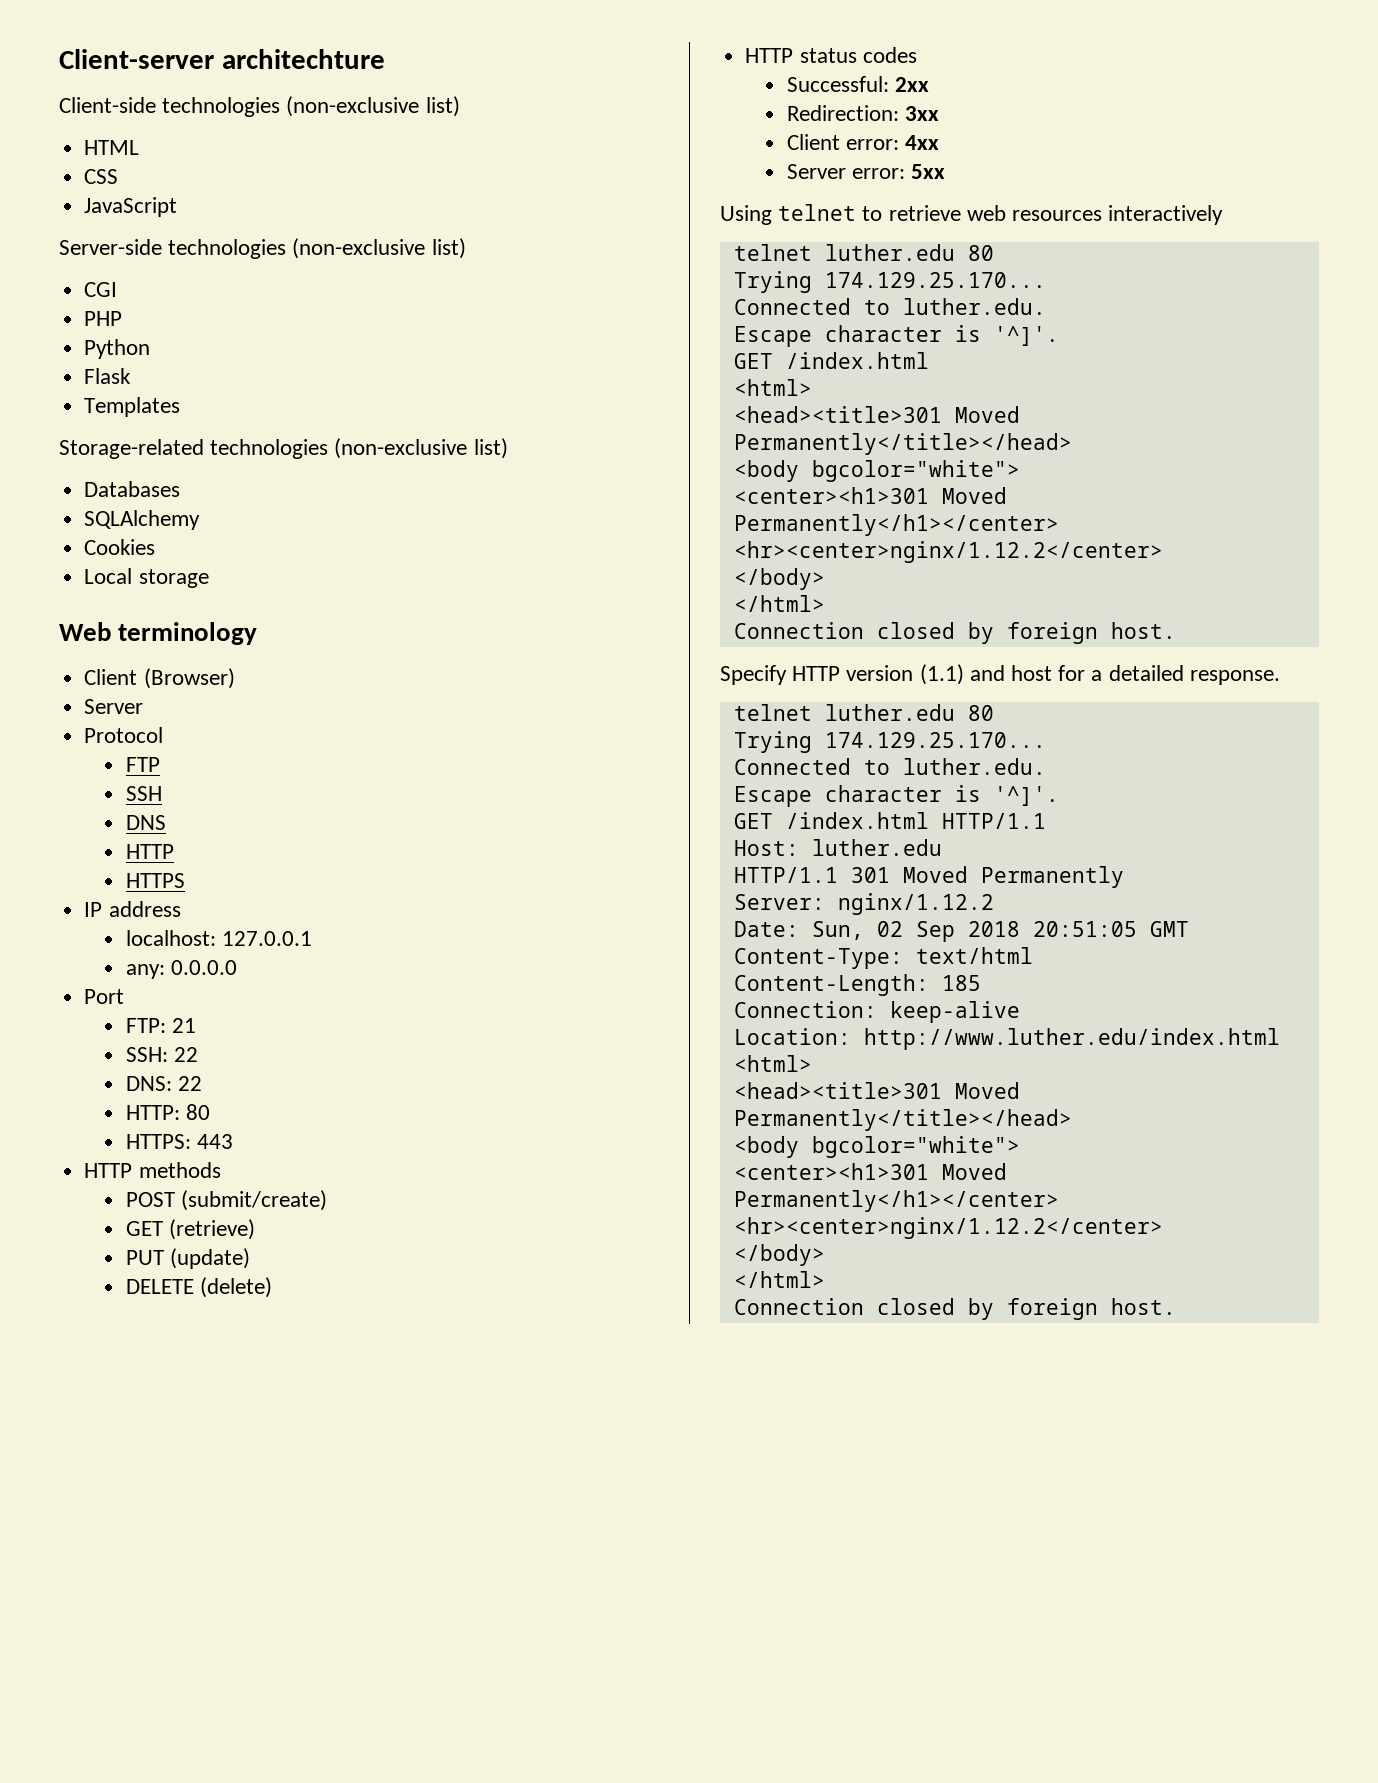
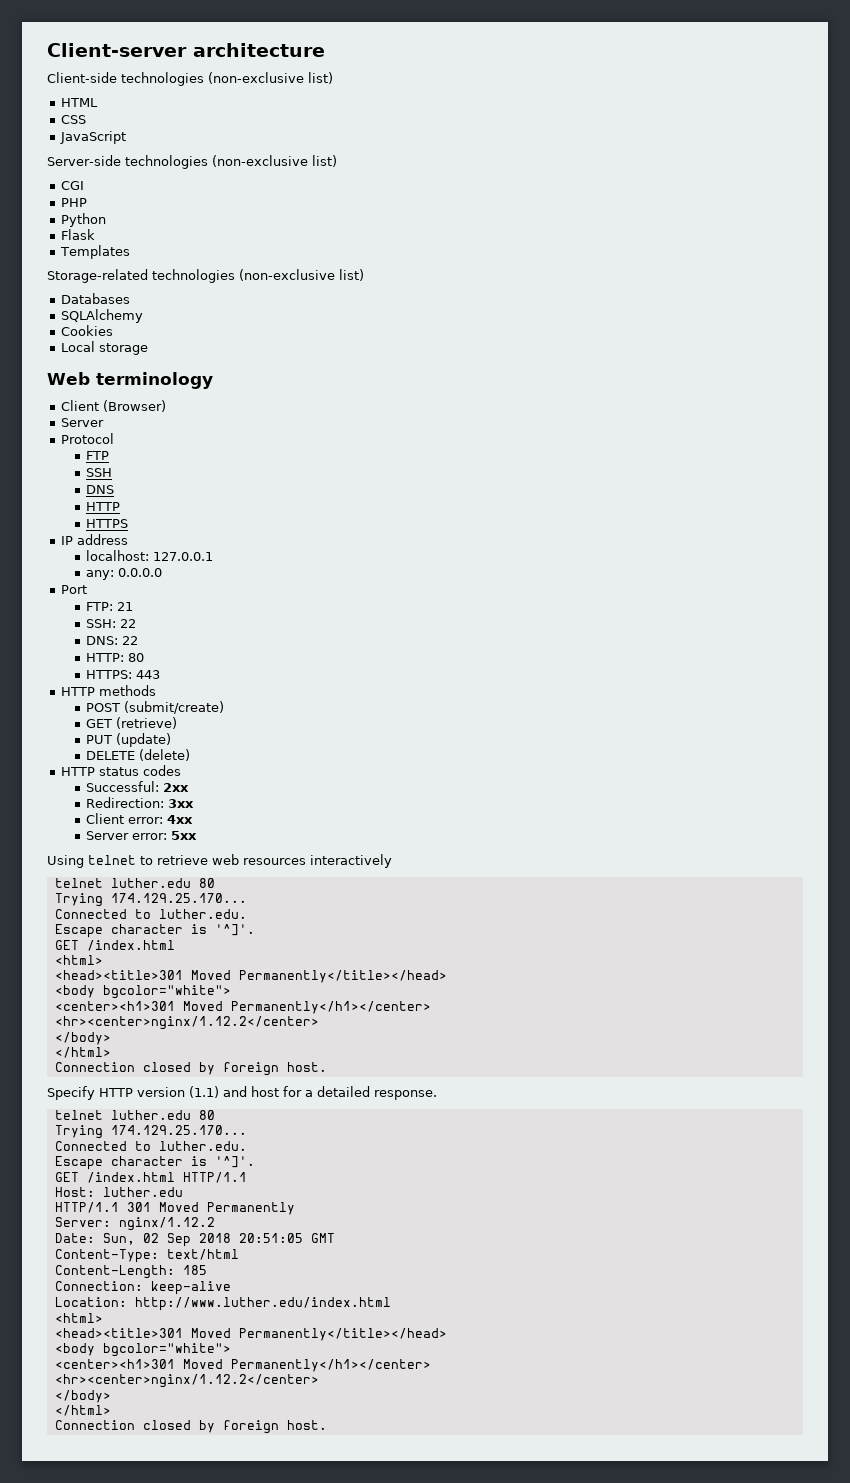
- Client-server architechture
+ Client-server architecture

